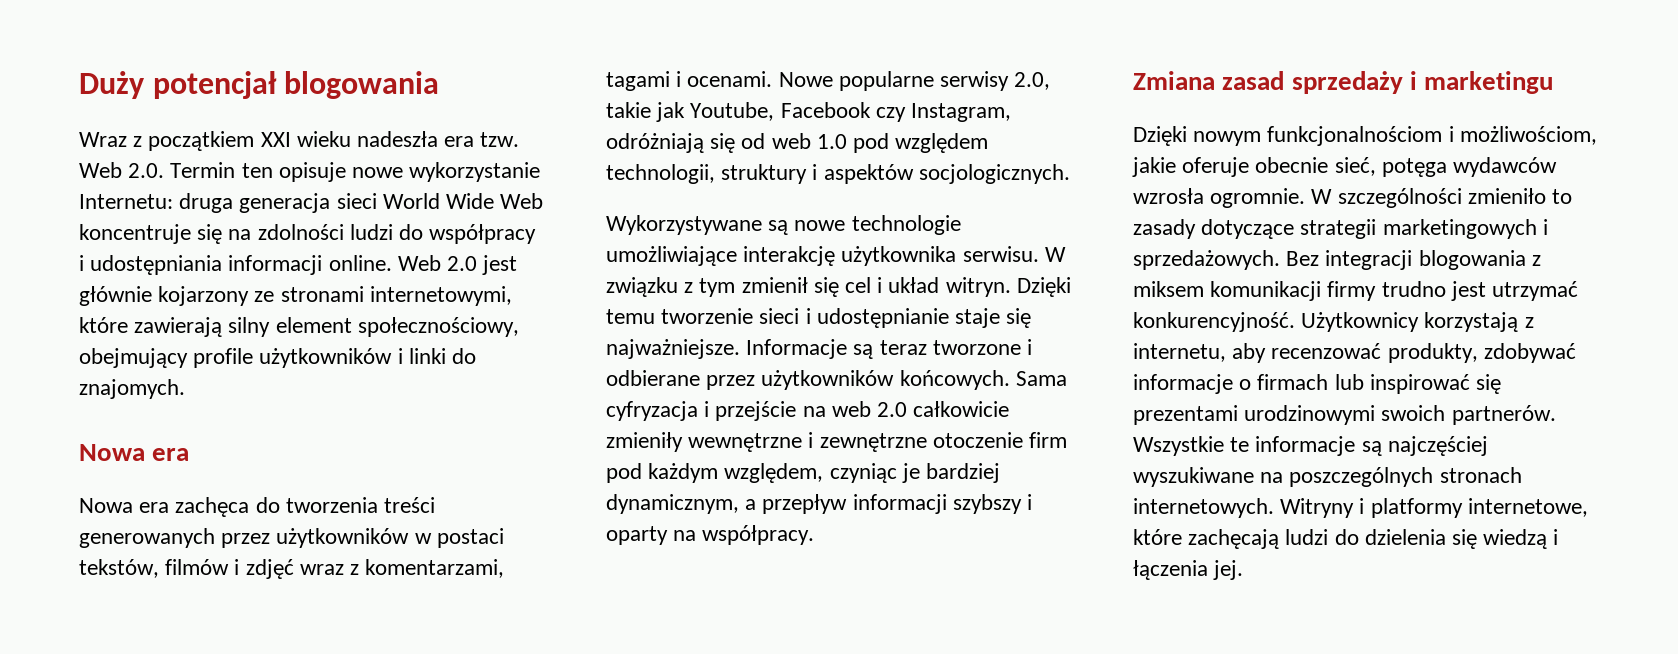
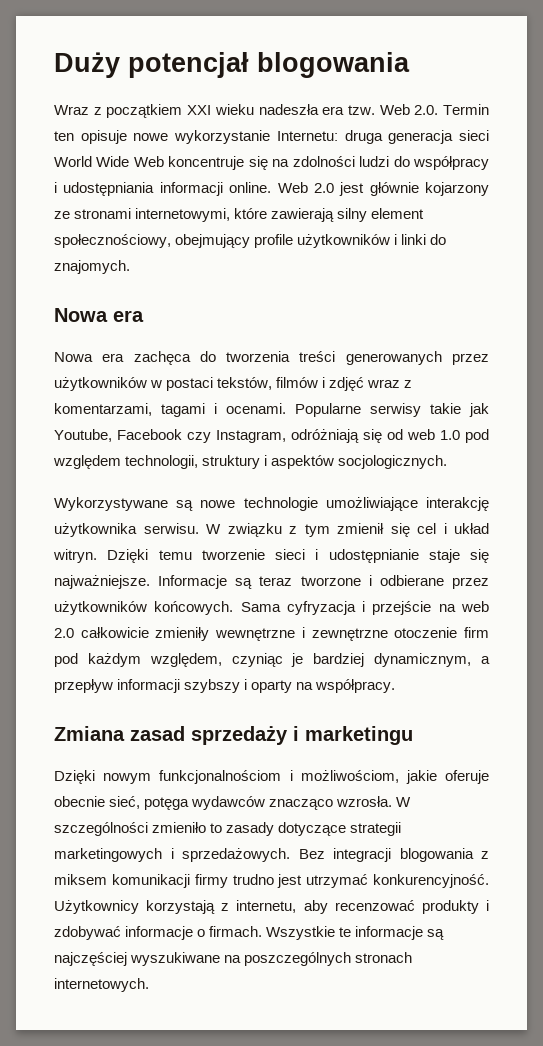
- Nowe popularne serwisy 2.0, takie jak Youtube, Facebook czy Instagram, odróżniają się od web 1.0 pod względem technologii, struktury i aspektów socjologicznych.
+ Popularne serwisy takie jak Youtube, Facebook czy Instagram, odróżniają się od web 1.0 pod względem technologii, struktury i aspektów socjologicznych.
- Dzięki nowym funkcjonalnościom i możliwościom, jakie oferuje obecnie sieć, potęga wydawców wzrosła ogromnie.
+ Dzięki nowym funkcjonalnościom i możliwościom, jakie oferuje obecnie sieć, potęga wydawców znacząco wzrosła.
- Użytkownicy korzystają z internetu, aby recenzować produkty, zdobywać informacje o firmach lub inspirować się prezentami urodzinowymi swoich partnerów.
+ Użytkownicy korzystają z internetu, aby recenzować produkty i zdobywać informacje o firmach.
- Witryny i platformy internetowe, które zachęcają ludzi do dzielenia się wiedzą i łączenia jej.

